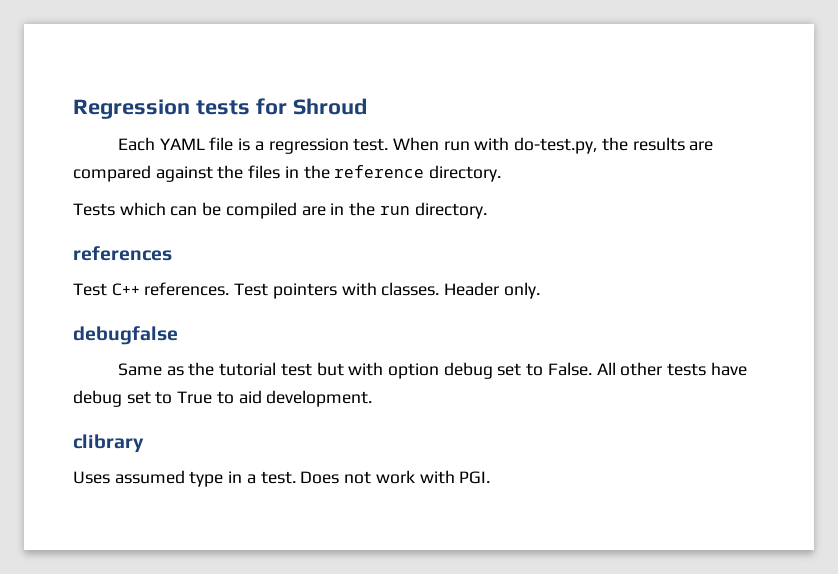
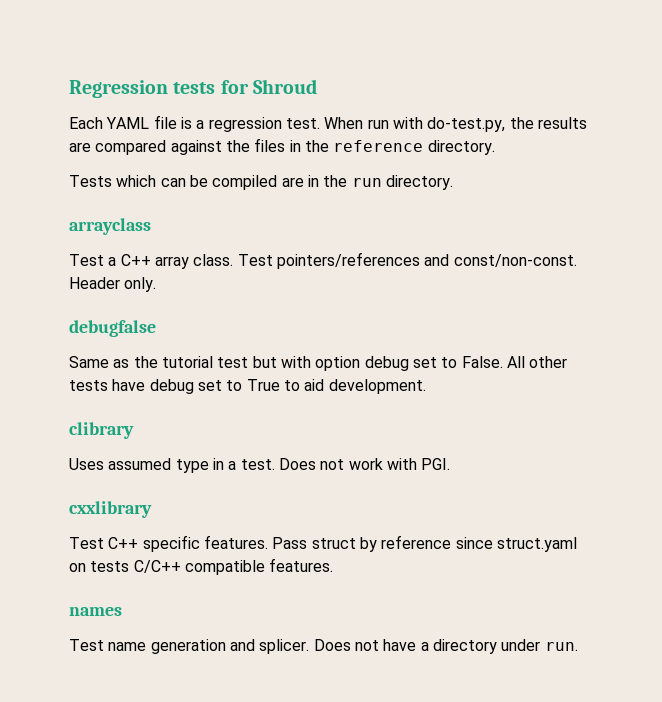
- references
- Test C++ references. Test pointers with classes.
+ arrayclass
+ Test a C++ array class. Test pointers/references and const/non-const.
+ cxxlibrary
+ Test C++ specific features. Pass struct by reference since struct.yaml on tests C/C++ compatible features.
+ names
+ Test name generation and splicer. Does not have a directory under run.

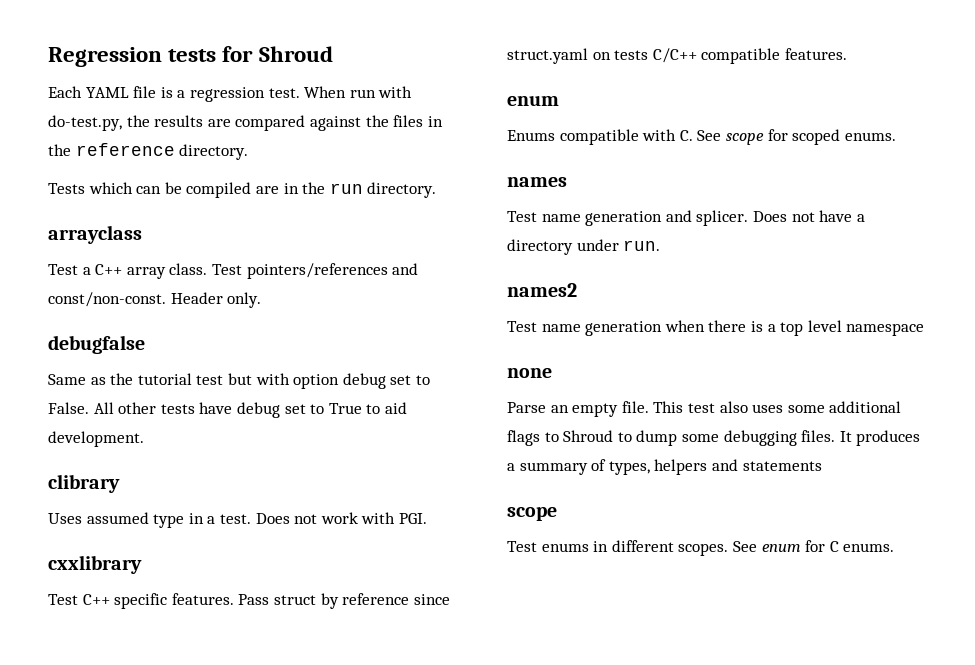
  Pass struct by reference since struct.yaml on tests C/C++ compatible features.
+ enum
+ Enums compatible with C. See scope for scoped enums.
+ names2
+ Test name generation when there is a top level namespace
+ none
+ Parse an empty file. This test also uses some additional flags to Shroud to dump some debugging files. It produces a summary of types, helpers and statements
+ scope
+ Test enums in different scopes. See enum for C enums.

